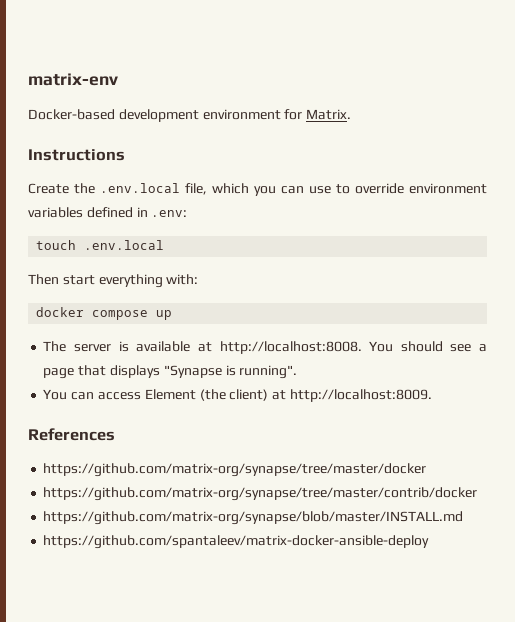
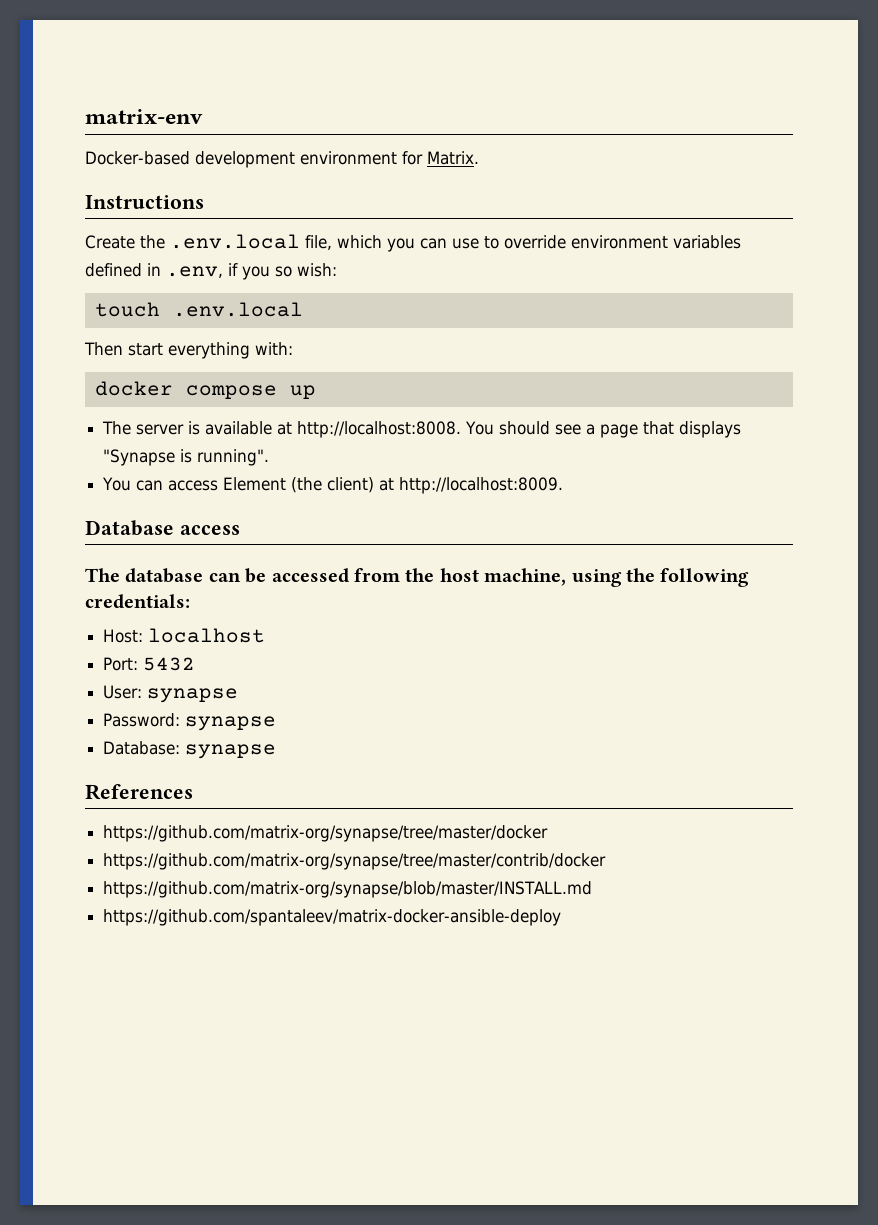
- Create the .env.local file, which you can use to override environment variables defined in .env:
+ Create the .env.local file, which you can use to override environment variables defined in .env, if you so wish:
+ Database access
+ The database can be accessed from the host machine, using the following credentials:
+ Host: localhost
+ Port: 5432
+ User: synapse
+ Password: synapse
+ Database: synapse

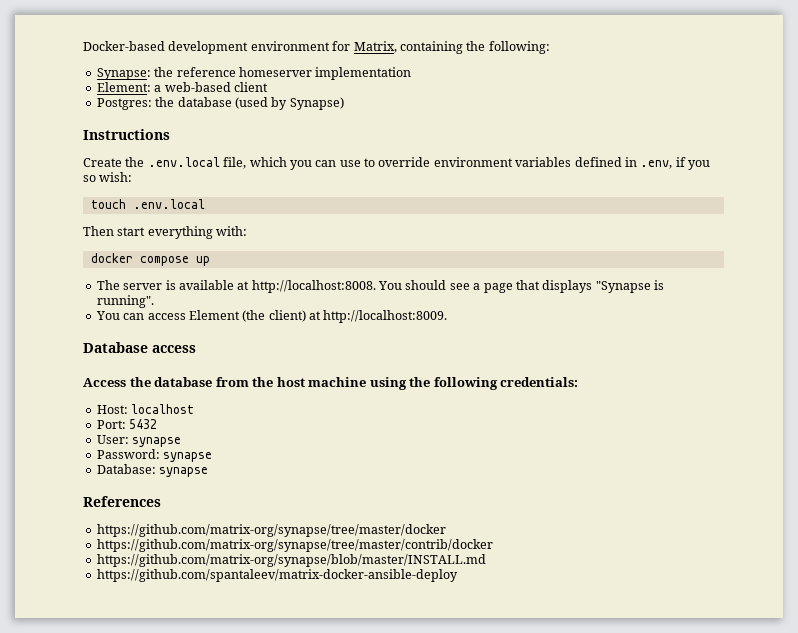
- matrix-env
- Docker-based development environment for Matrix.
+ Docker-based development environment for Matrix, containing the following:
+ Synapse: the reference homeserver implementation
+ Element: a web-based client
+ Postgres: the database (used by Synapse)
- The database can be accessed from the host machine, using the following credentials:
+ Access the database from the host machine using the following credentials:

